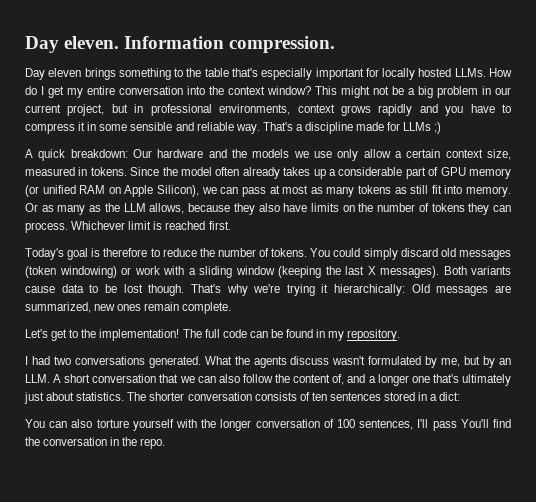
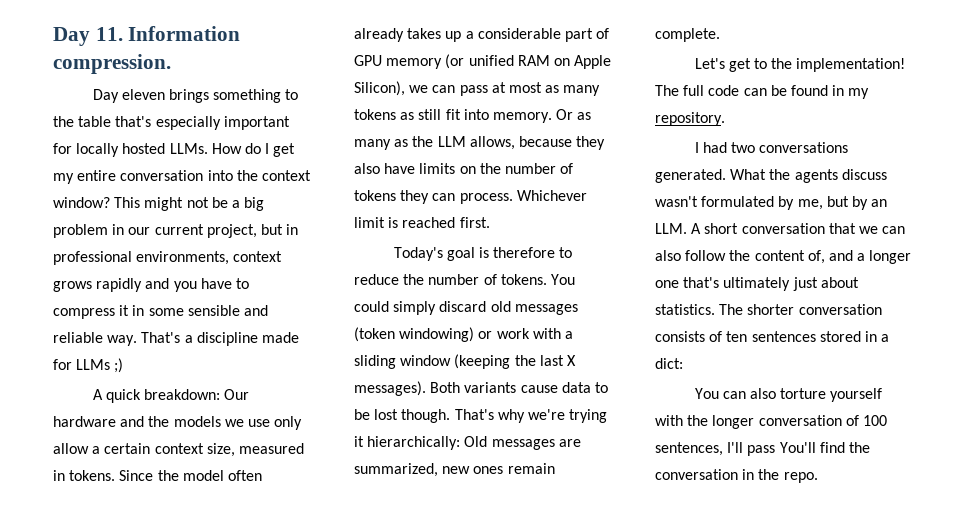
- Day eleven. Information compression.
+ Day 11. Information compression.

